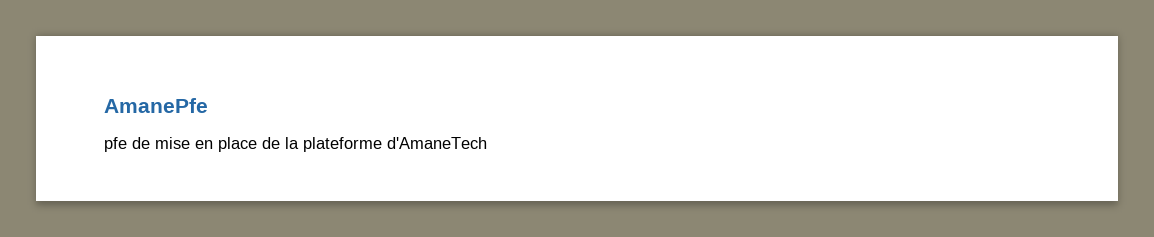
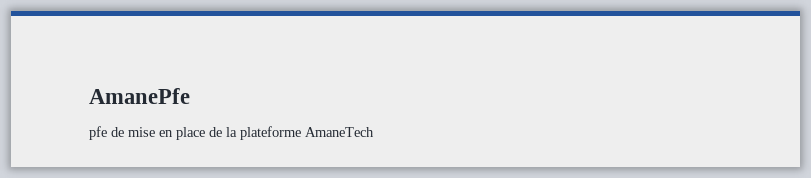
- pfe de mise en place de la plateforme d'AmaneTech
+ pfe de mise en place de la plateforme AmaneTech

